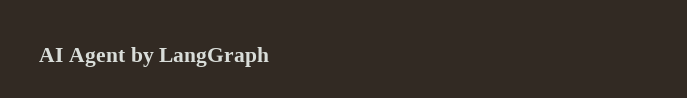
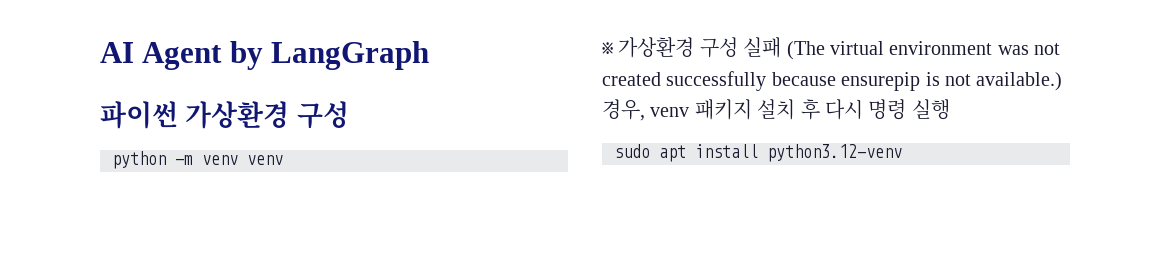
+ 파이썬 가상환경 구성
+ python -m venv venv
+ ※ 가상환경 구성 실패 (The virtual environment was not created successfully because ensurepip is not available.) 경우, venv 패키지 설치 후 다시 명령 실행
+ sudo apt install python3.12-venv

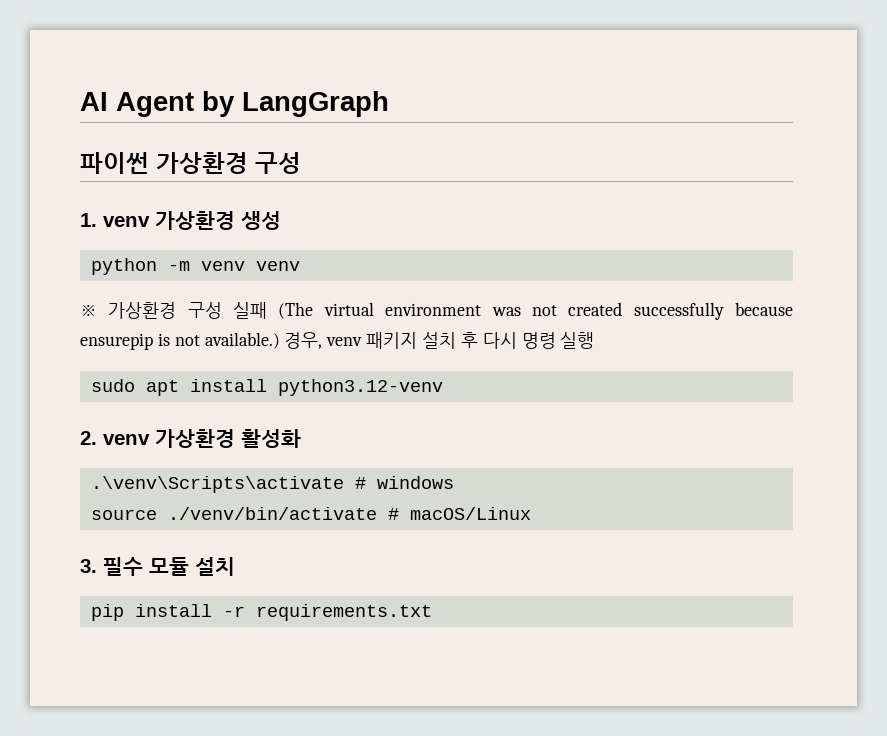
+ 1. venv 가상환경 생성
+ 2. venv 가상환경 활성화
+ .\venv\Scripts\activate # windows
+ source ./venv/bin/activate # macOS/Linux
+ 3. 필수 모듈 설치
+ pip install -r requirements.txt

